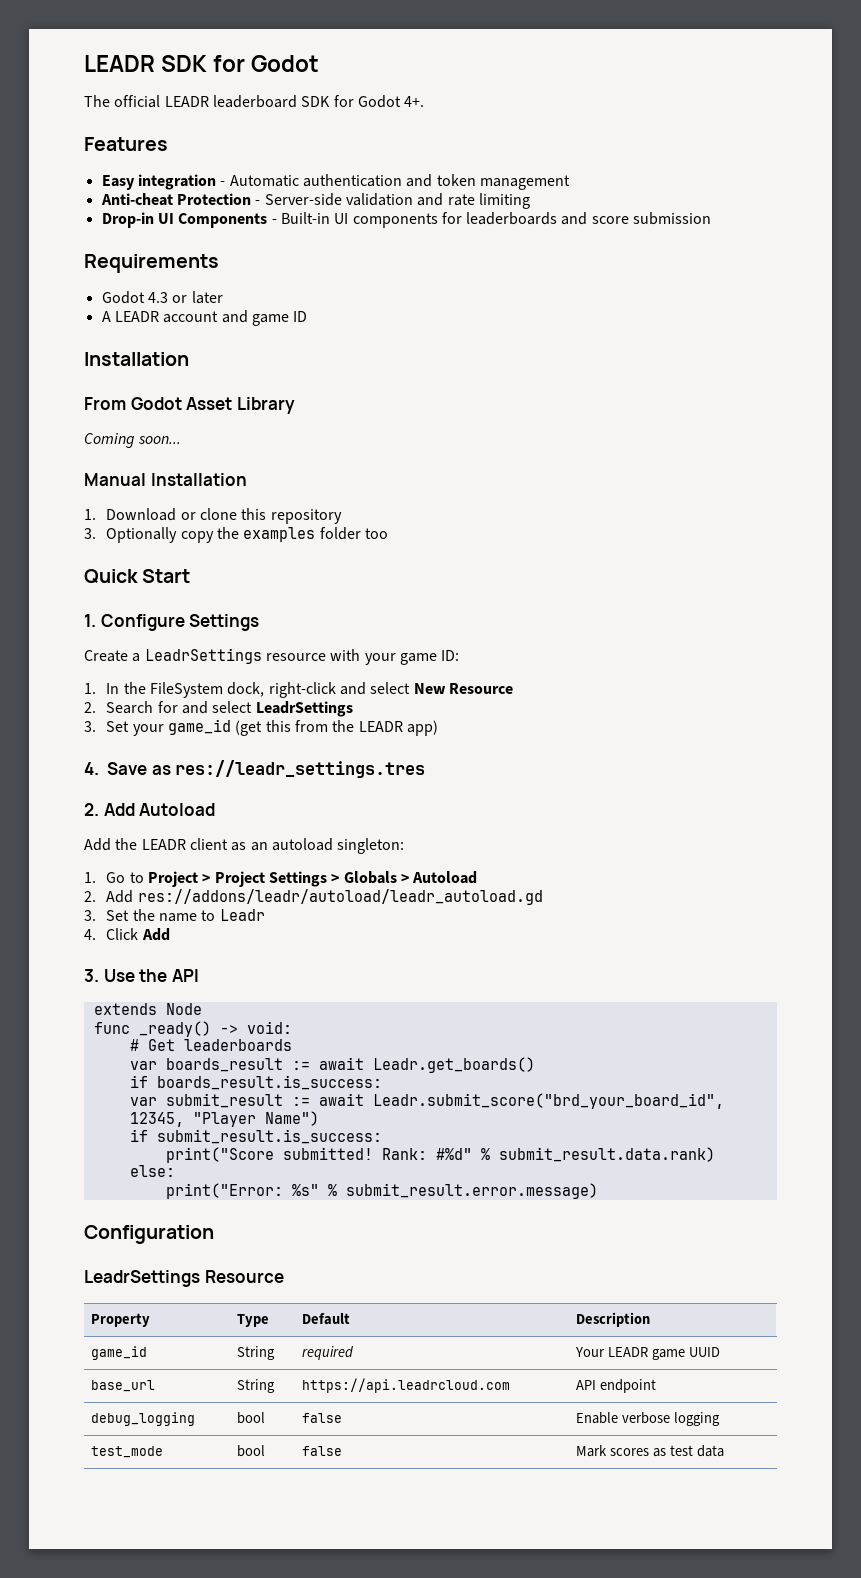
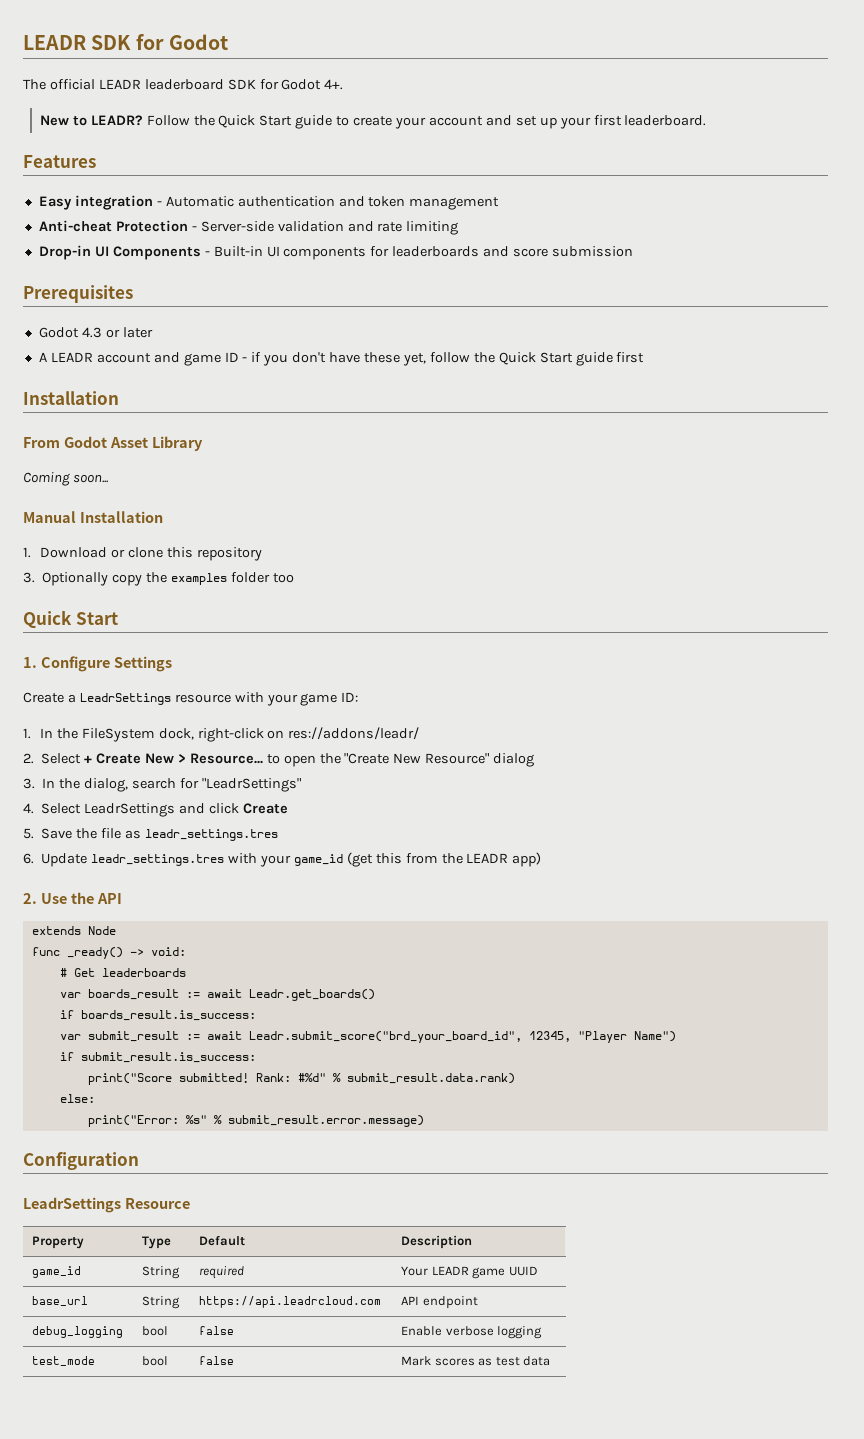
+ New to LEADR? Follow the Quick Start guide to create your account and set up your first leaderboard.
- Requirements
+ Prerequisites
- A LEADR account and game ID
+ A LEADR account and game ID - if you don't have these yet, follow the Quick Start guide first
- 1. In the FileSystem dock, right-click and select New Resource
- 2. Search for and select LeadrSettings
- 3. Set your game_id (get this from the LEADR app)
+ 1. In the FileSystem dock, right-click on res://addons/leadr/
+ 2. Select + Create New > Resource... to open the "Create New Resource" dialog
+ 3. In the dialog, search for "LeadrSettings"
+ 4. Select LeadrSettings and click Create
+ 5. Save the file as leadr_settings.tres
+ 6. Update leadr_settings.tres with your game_id (get this from the LEADR app)
- 4. Save as res://leadr_settings.tres
- 2. Add Autoload
- Add the LEADR client as an autoload singleton:
- 1. Go to Project > Project Settings > Globals > Autoload
- 2. Add res://addons/leadr/autoload/leadr_autoload.gd
- 3. Set the name to Leadr
- 4. Click Add
- 3. Use the API
+ 2. Use the API

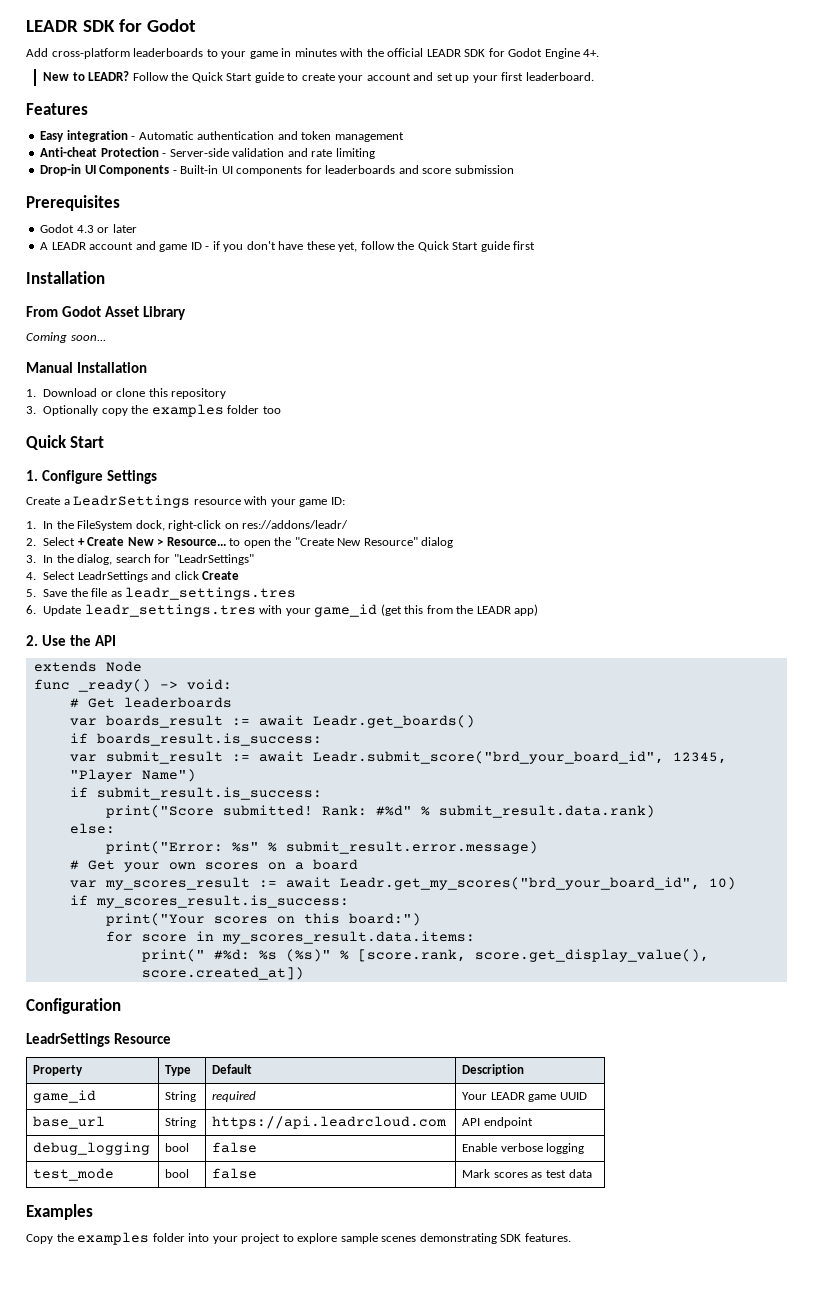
- The official LEADR leaderboard SDK for Godot 4+.
+ Add cross-platform leaderboards to your game in minutes with the official LEADR SDK for Godot Engine 4+.
+ # Get your own scores on a board
+ var my_scores_result := await Leadr.get_my_scores("brd_your_board_id", 10)
+ if my_scores_result.is_success:
+ print("Your scores on this board:")
+ for score in my_scores_result.data.items:
+ print(" #%d: %s (%s)" % [score.rank, score.get_display_value(), score.created_at])
+ Examples
+ Copy the examples folder into your project to explore sample scenes demonstrating SDK features.

